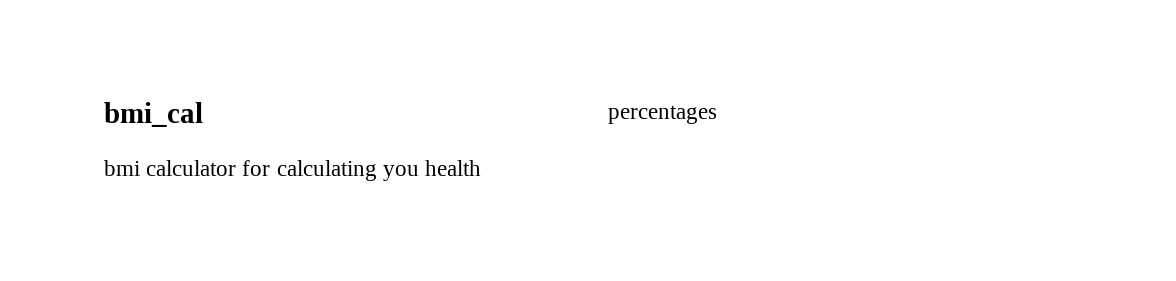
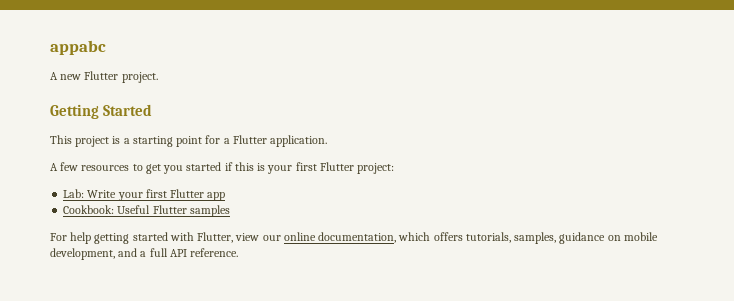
- bmi_cal
- bmi calculator for calculating you health percentages
+ appabc
+ A new Flutter project.
+ Getting Started
+ This project is a starting point for a Flutter application.
+ A few resources to get you started if this is your first Flutter project:
+ Lab: Write your first Flutter app
+ Cookbook: Useful Flutter samples
+ For help getting started with Flutter, view our online documentation, which offers tutorials, samples, guidance on mobile development, and a full API reference.

